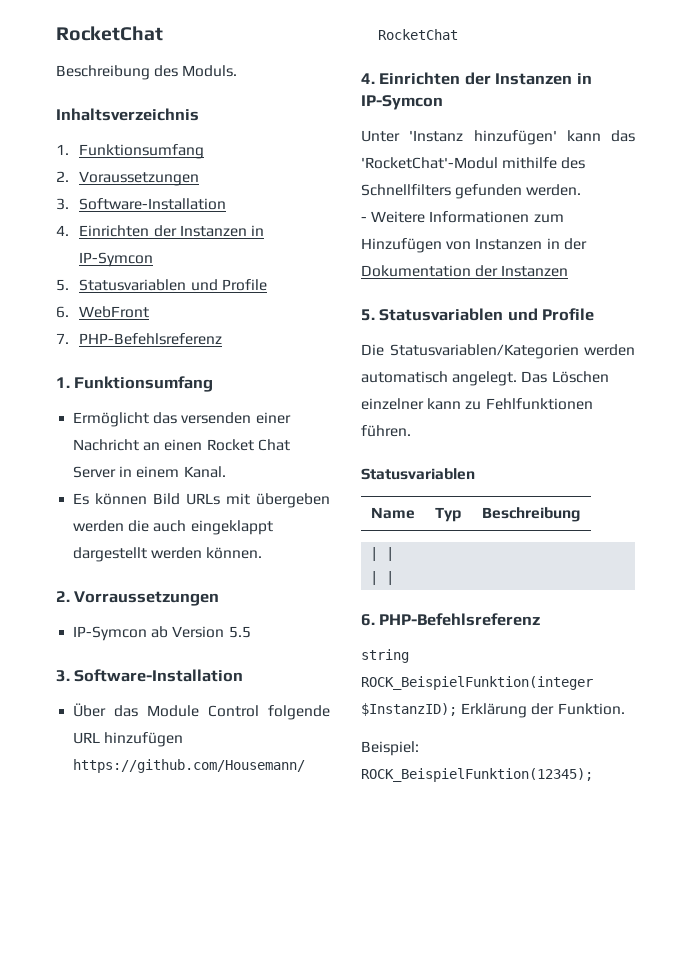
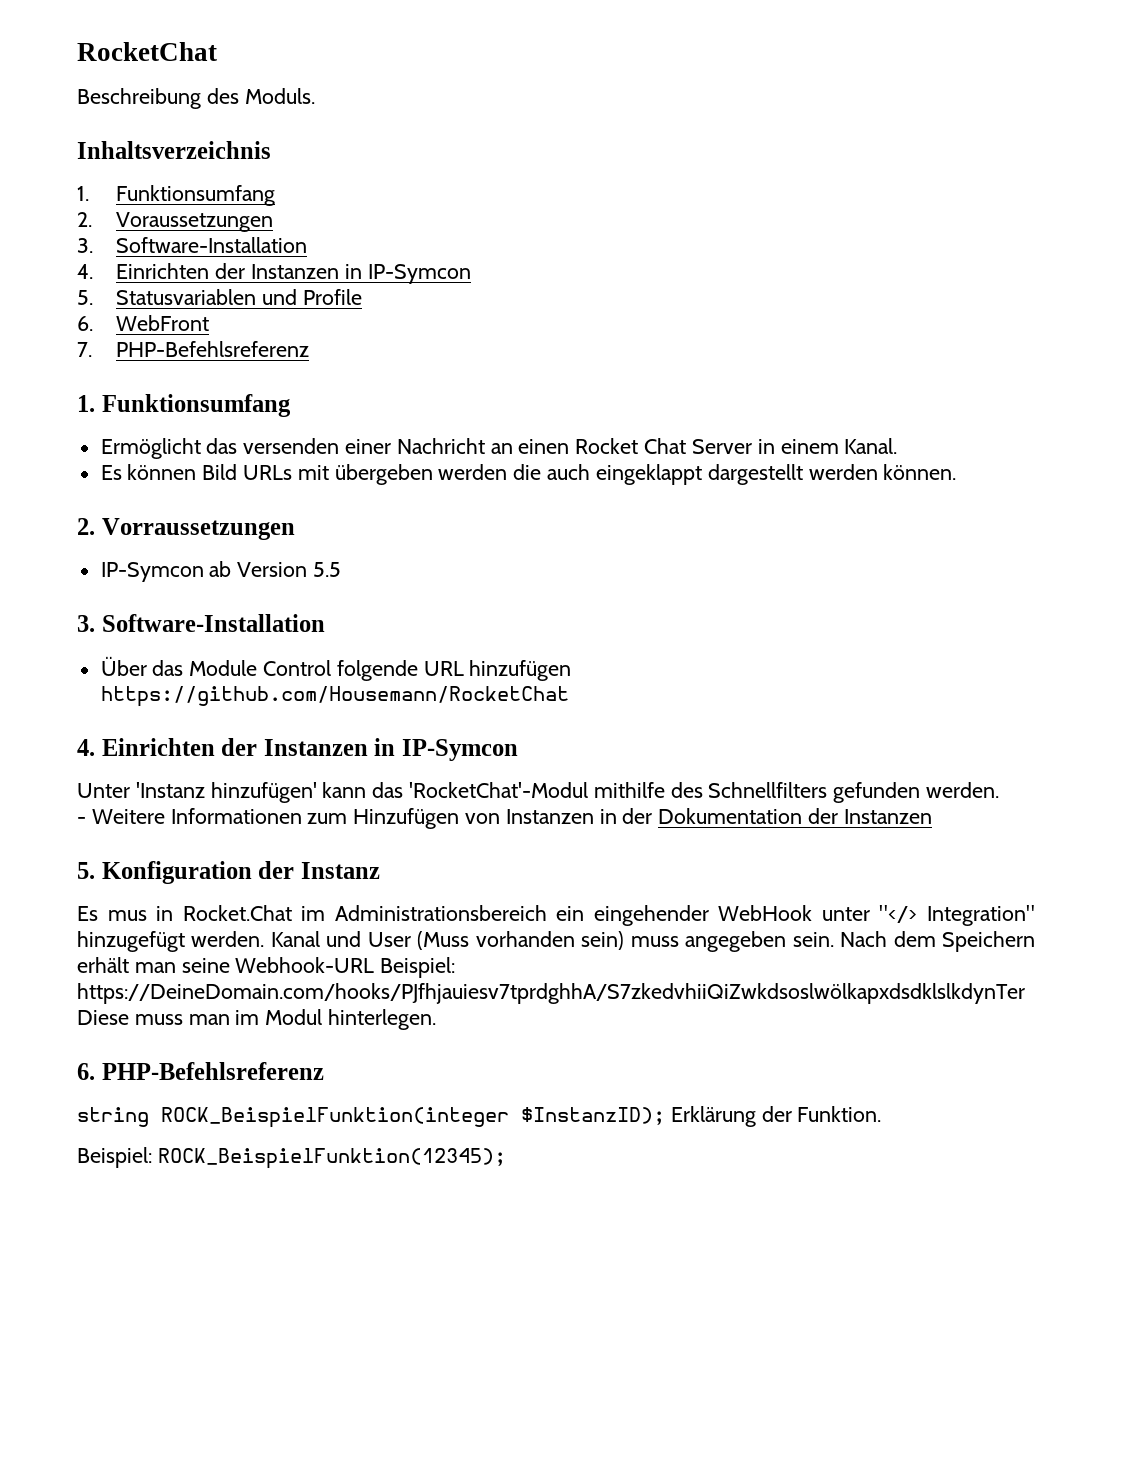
  - Weitere Informationen zum Hinzufügen von Instanzen in der Dokumentation der Instanzen
- 5. Statusvariablen und Profile
- Die Statusvariablen/Kategorien werden automatisch angelegt. Das Löschen einzelner kann zu Fehlfunktionen führen.
- Statusvariablen
- Name | Typ | Beschreibung
- | |
- | |
+ 5. Konfiguration der Instanz
+ Es mus in Rocket.Chat im Administrationsbereich ein eingehender WebHook unter "</> Integration" hinzugefügt werden. Kanal und User (Muss vorhanden sein) muss angegeben sein. Nach dem Speichern erhält man seine Webhook-URL Beispiel: https://DeineDomain.com/hooks/PJfhjauiesv7tprdghhA/S7zkedvhiiQiZwkdsoslwölkapxdsdklslkdynTer Diese muss man im Modul hinterlegen.

